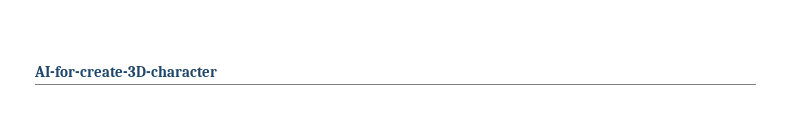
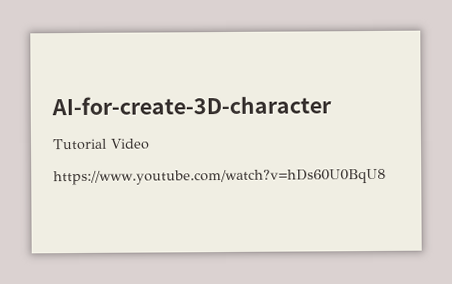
+ Tutorial Video
+ https://www.youtube.com/watch?v=hDs60U0BqU8

